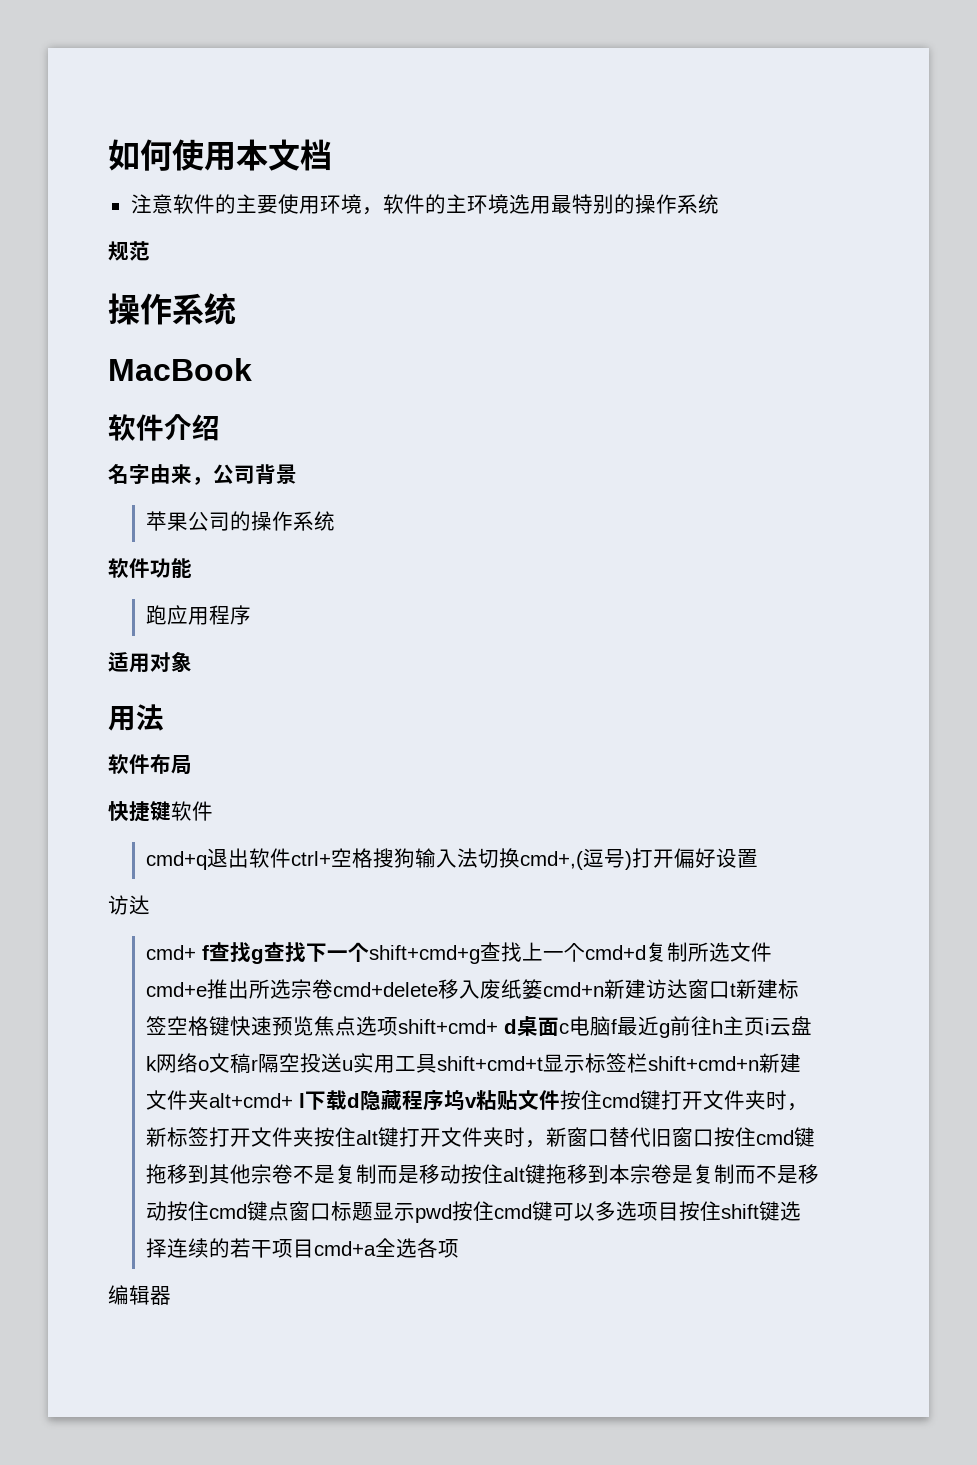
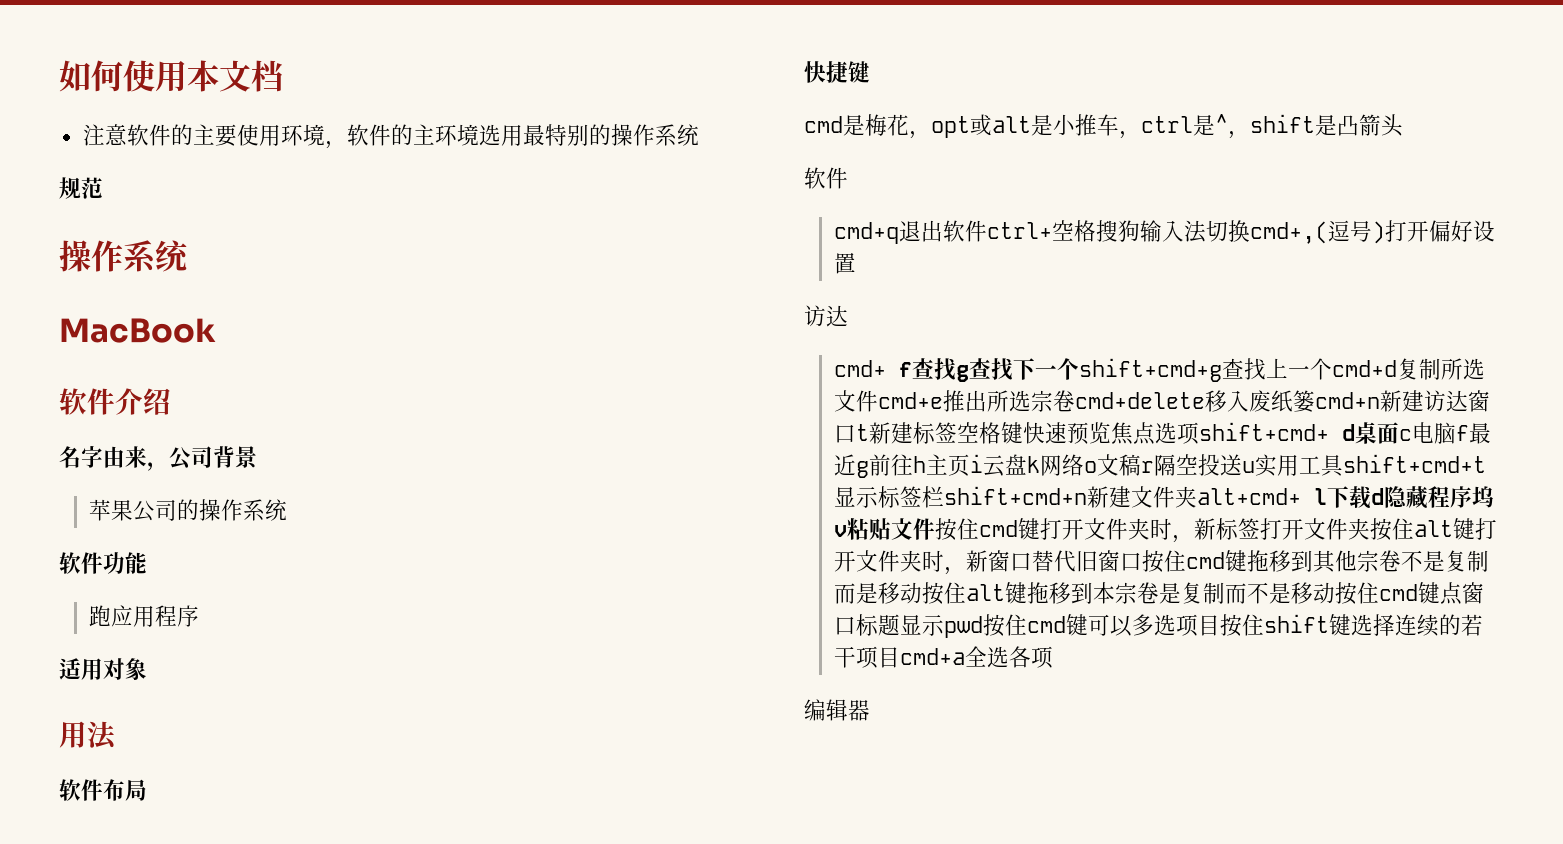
- 快捷键软件
+ 快捷键
+ cmd是梅花，opt或alt是小推车，ctrl是^，shift是凸箭头
+ 软件

